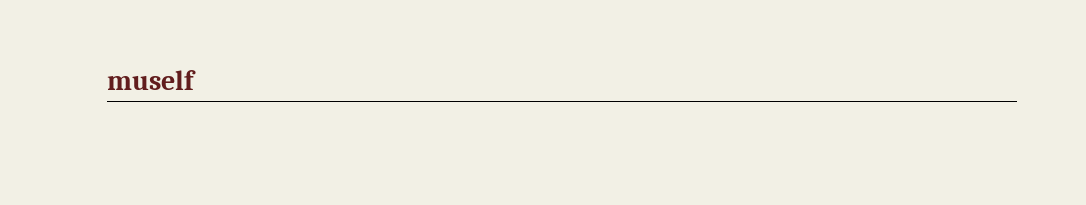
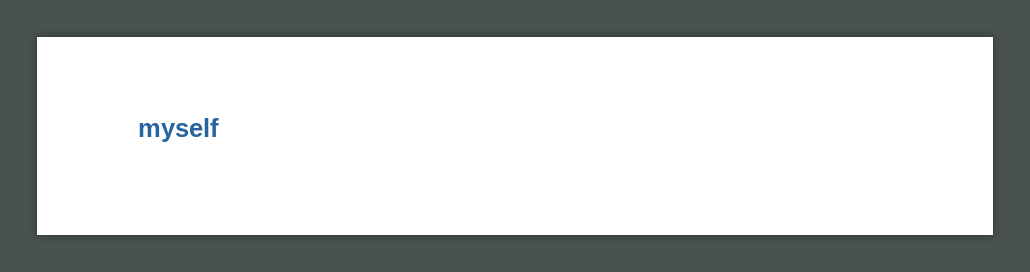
- muself
+ myself

